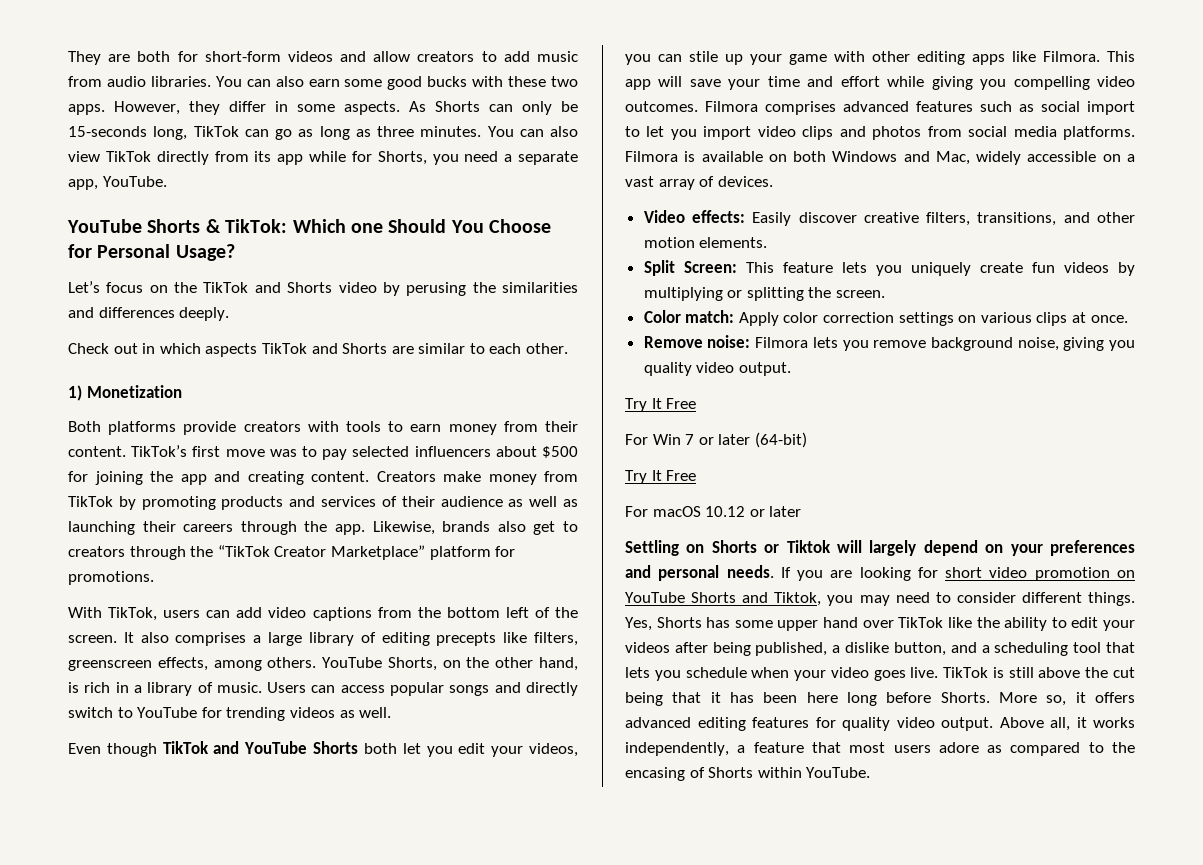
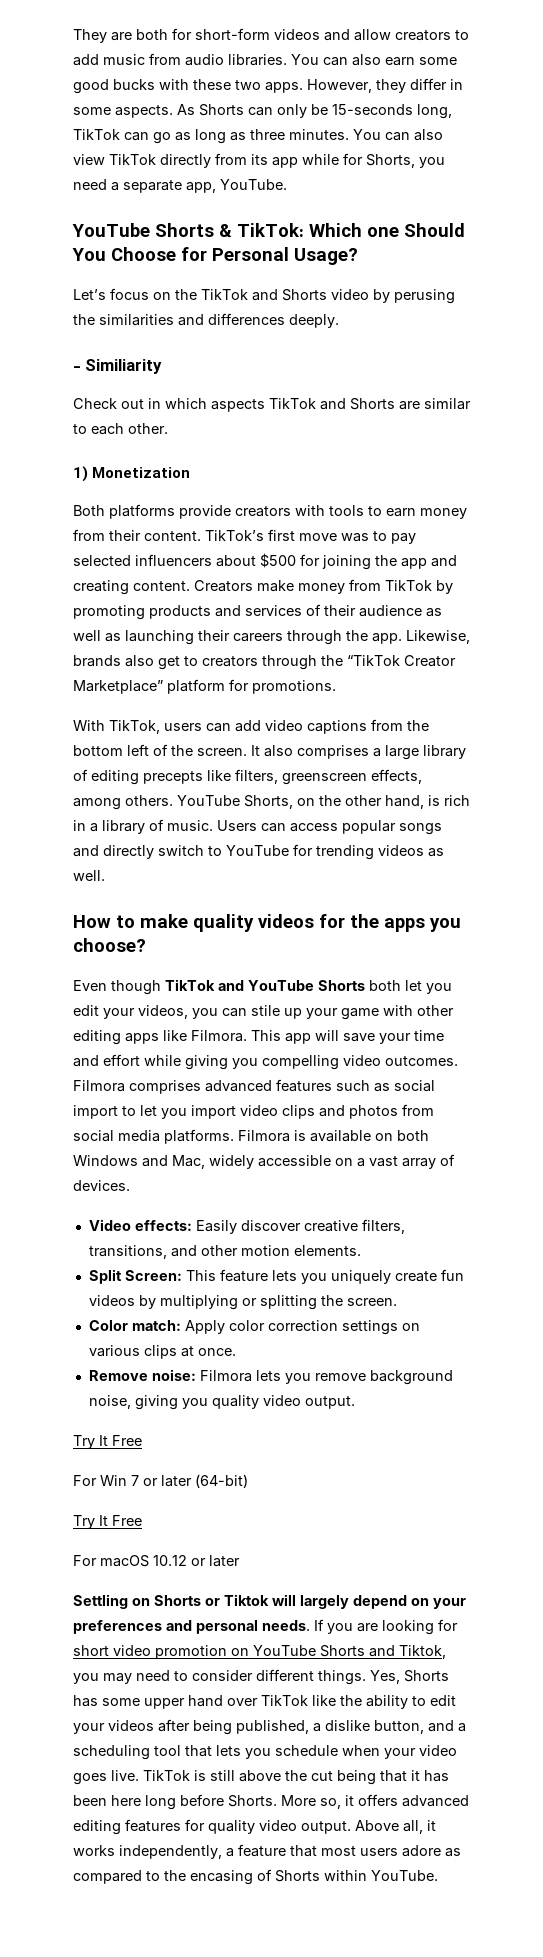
+ - Similiarity
+ How to make quality videos for the apps you choose?

